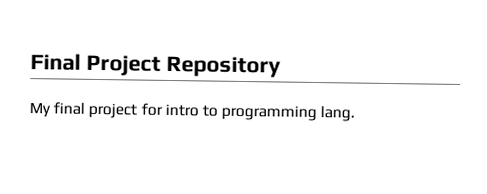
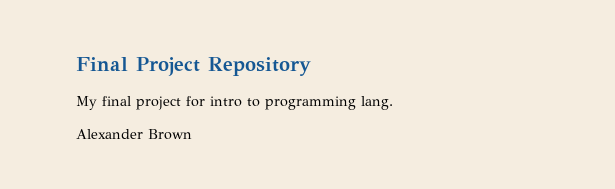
+ Alexander Brown

